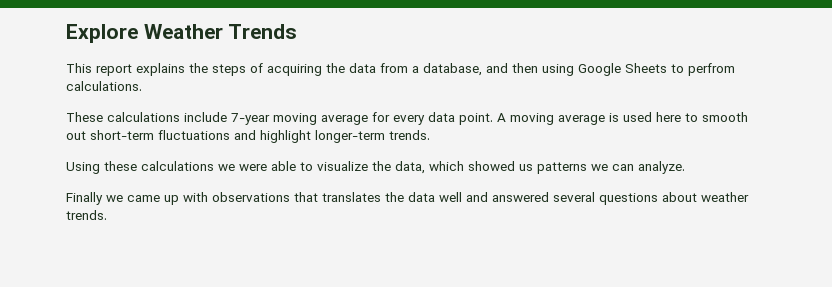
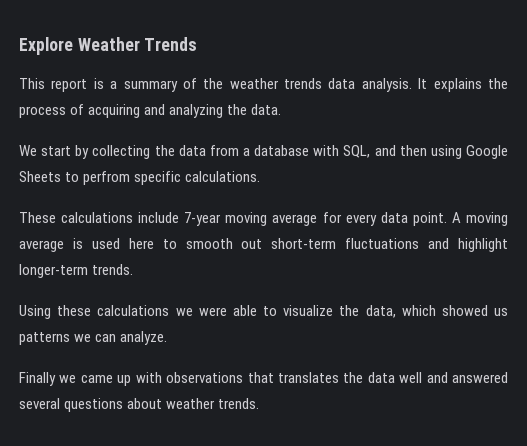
- This report explains the steps of acquiring the data from a database, and then using Google Sheets to perfrom calculations.
+ This report is a summary of the weather trends data analysis. It explains the process of acquiring and analyzing the data.
+ We start by collecting the data from a database with SQL, and then using Google Sheets to perfrom specific calculations.

